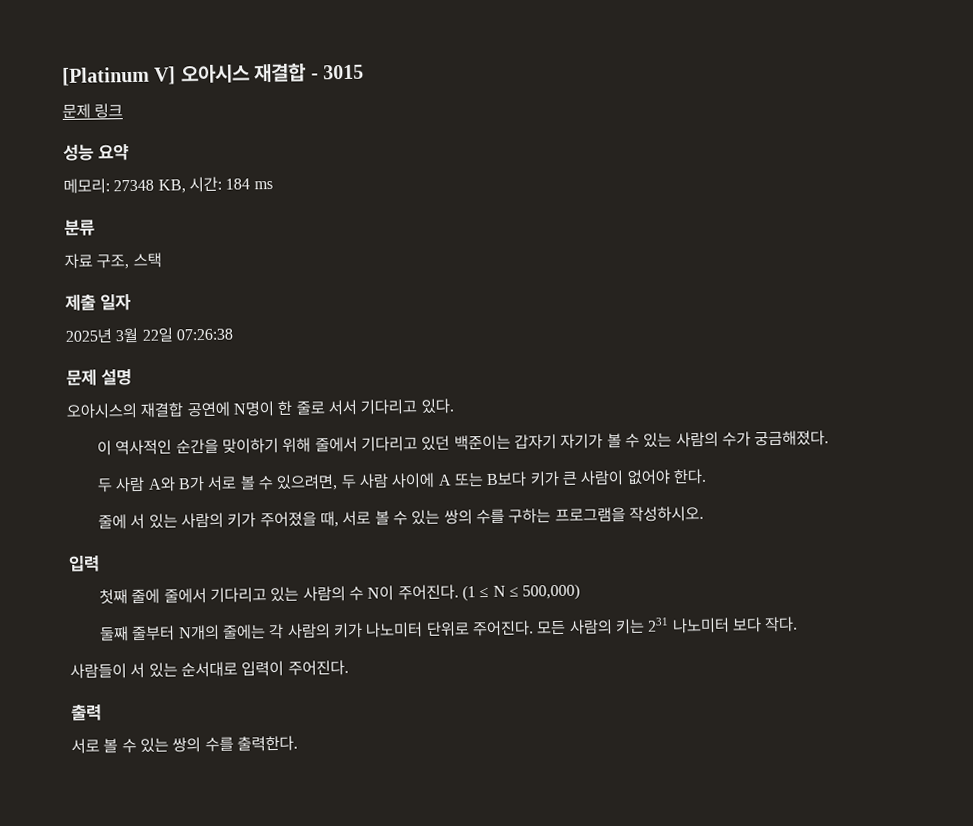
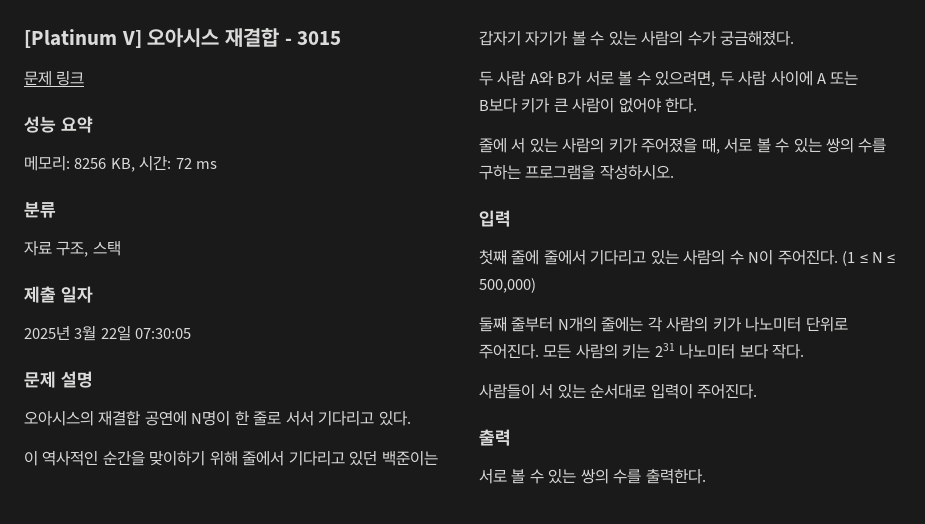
- 메모리: 27348 KB, 시간: 184 ms
+ 메모리: 8256 KB, 시간: 72 ms
- 2025년 3월 22일 07:26:38
+ 2025년 3월 22일 07:30:05

